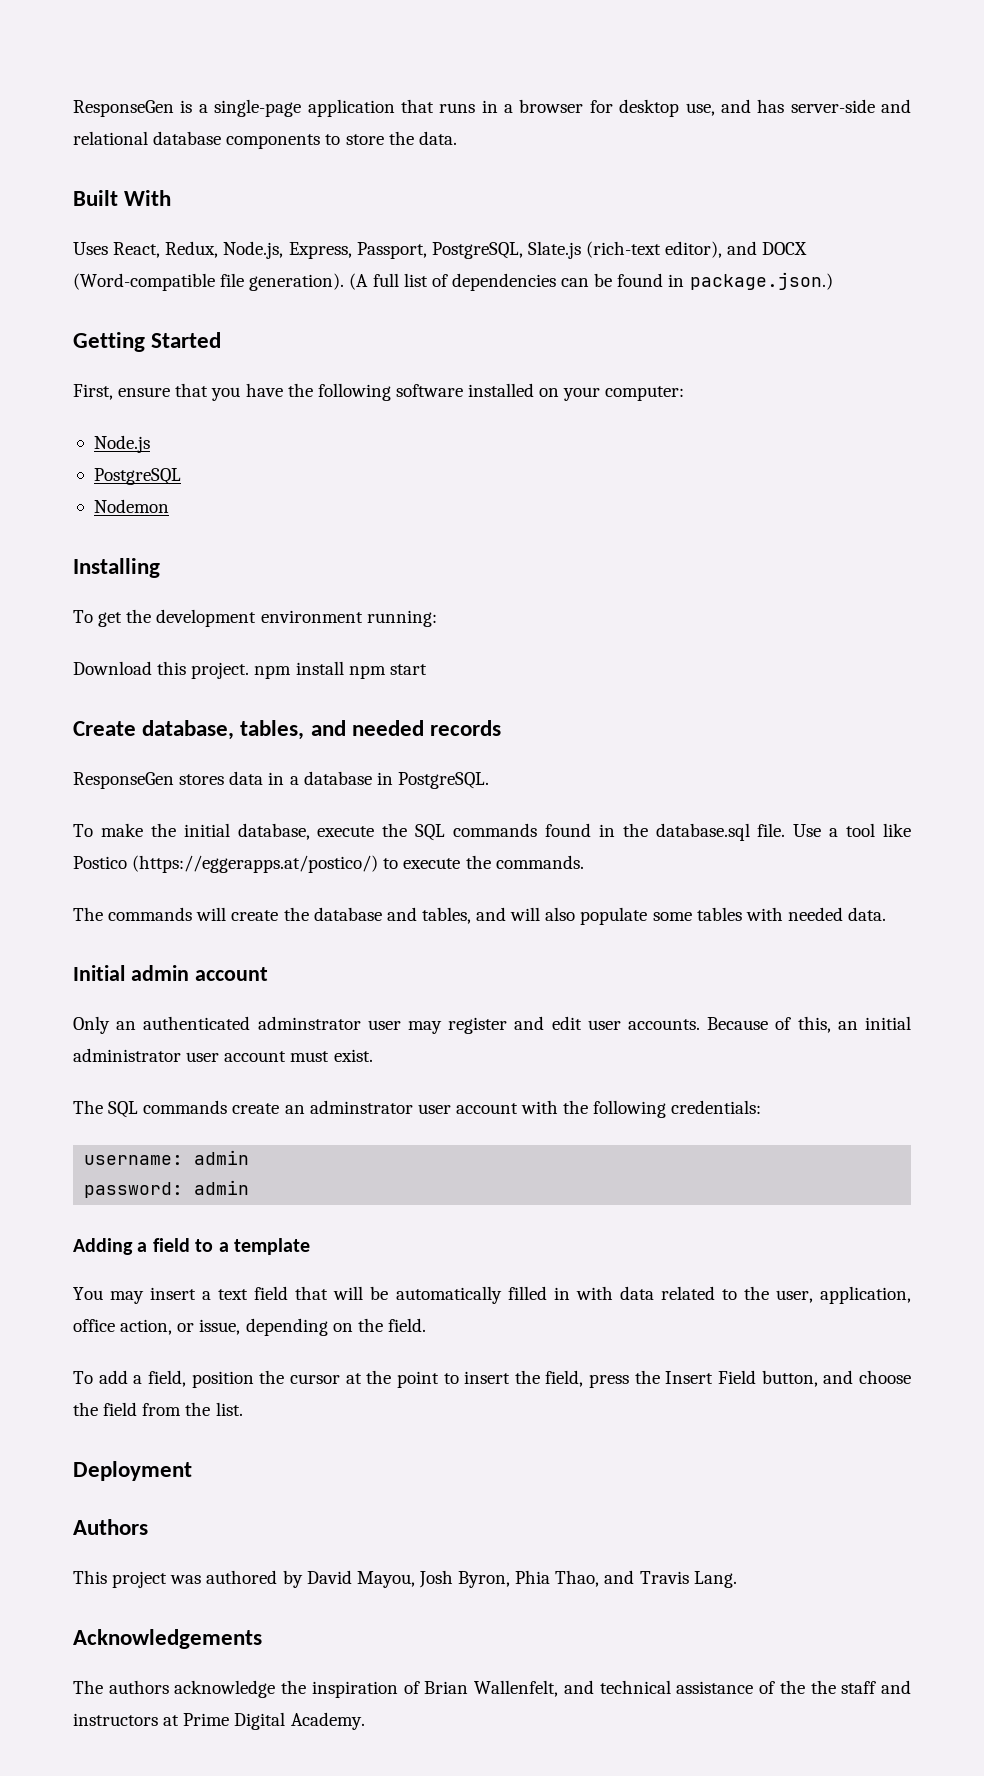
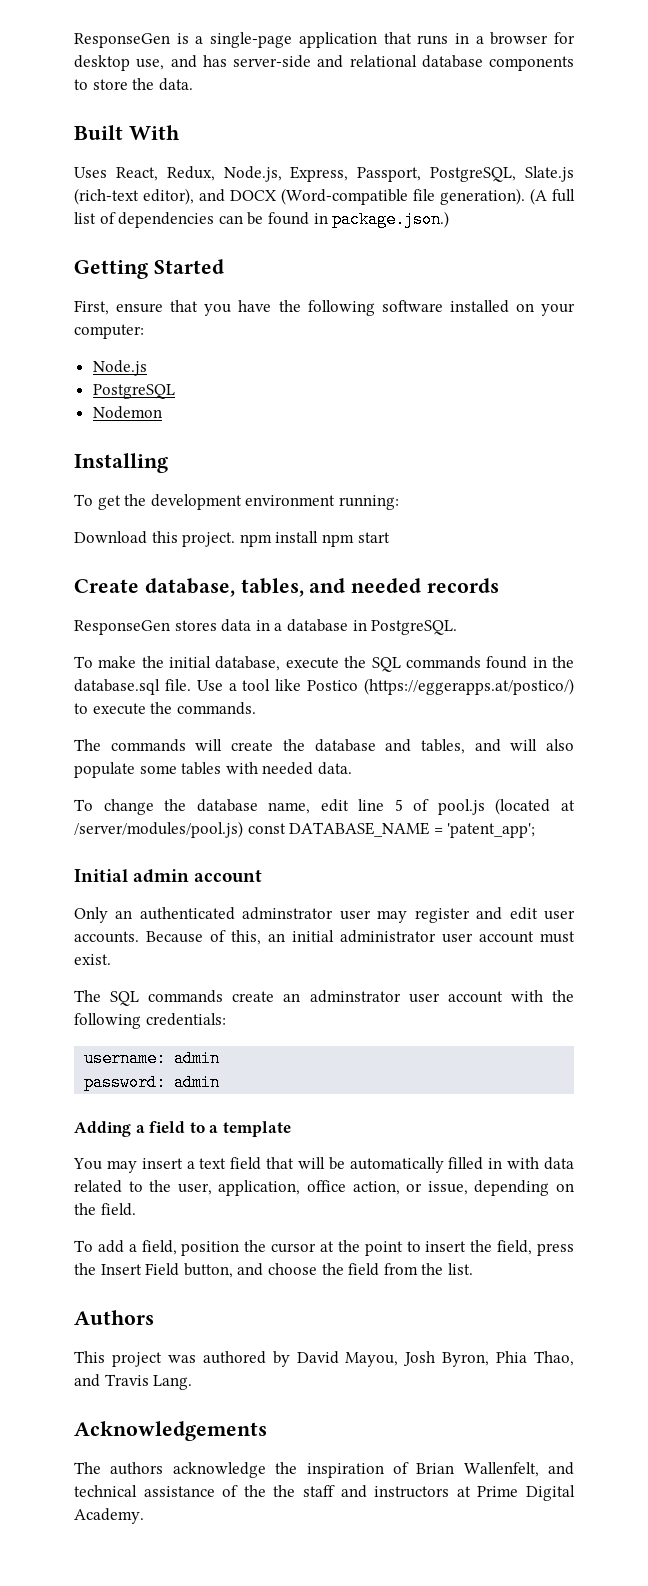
+ To change the database name, edit line 5 of pool.js (located at /server/modules/pool.js) const DATABASE_NAME = 'patent_app';
- Deployment

